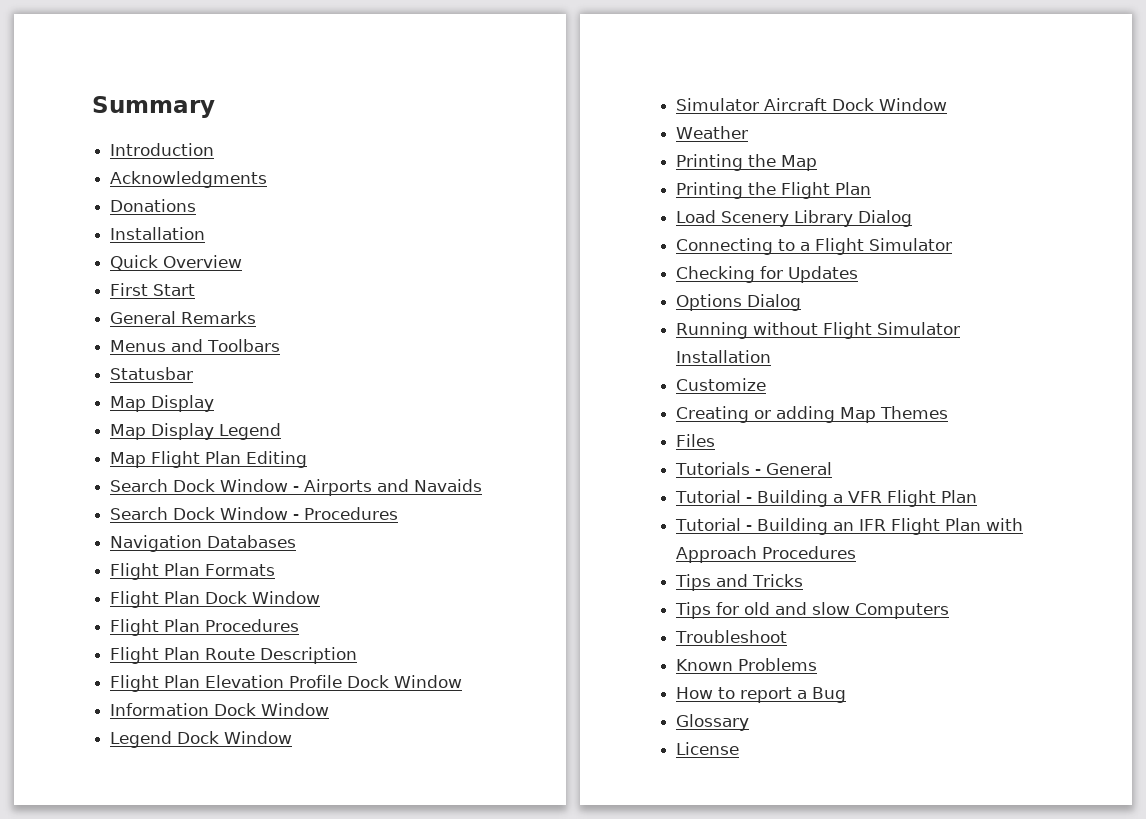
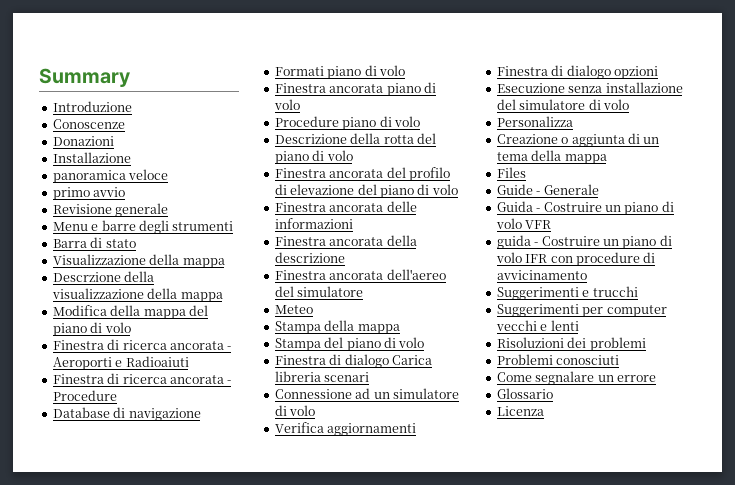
- Introduction
- Acknowledgments
- Donations
- Installation
- Quick Overview
- First Start
- General Remarks
- Menus and Toolbars
- Statusbar
- Map Display
- Map Display Legend
- Map Flight Plan Editing
- Search Dock Window - Airports and Navaids
- Search Dock Window - Procedures
- Navigation Databases
- Flight Plan Formats
- Flight Plan Dock Window
- Flight Plan Procedures
- Flight Plan Route Description
- Flight Plan Elevation Profile Dock Window
- Information Dock Window
- Legend Dock Window
- Simulator Aircraft Dock Window
- Weather
- Printing the Map
- Printing the Flight Plan
- Load Scenery Library Dialog
- Connecting to a Flight Simulator
- Checking for Updates
- Options Dialog
- Running without Flight Simulator Installation
- Customize
- Creating or adding Map Themes
+ Introduzione
+ Conoscenze
+ Donazioni
+ Installazione
+ panoramica veloce
+ primo avvio
+ Revisione generale
+ Menu e barre degli strumenti
+ Barra di stato
+ Visualizzazione della mappa
+ Descrzione della visualizzazione della mappa
+ Modifica della mappa del piano di volo
+ Finestra di ricerca ancorata - Aeroporti e Radioaiuti
+ Finestra di ricerca ancorata - Procedure
+ Database di navigazione
+ Formati piano di volo
+ Finestra ancorata piano di volo
+ Procedure piano di volo
+ Descrizione della rotta del piano di volo
+ Finestra ancorata del profilo di elevazione del piano di volo
+ Finestra ancorata delle informazioni
+ Finestra ancorata della descrizione
+ Finestra ancorata dell'aereo del simulatore
+ Meteo
+ Stampa della mappa
+ Stampa del piano di volo
+ Finestra di dialogo Carica libreria scenari
+ Connessione ad un simulatore di volo
+ Verifica aggiornamenti
+ Finestra di dialogo opzioni
+ Esecuzione senza installazione del simulatore di volo
+ Personalizza
+ Creazione o aggiunta di un tema della mappa
  Files
- Tutorials - General
- Tutorial - Building a VFR Flight Plan
- Tutorial - Building an IFR Flight Plan with Approach Procedures
- Tips and Tricks
- Tips for old and slow Computers
- Troubleshoot
- Known Problems
- How to report a Bug
- Glossary
- License
+ Guide - Generale
+ Guida - Costruire un piano di volo VFR
+ guida - Costruire un piano di volo IFR con procedure di avvicinamento
+ Suggerimenti e trucchi
+ Suggerimenti per computer vecchi e lenti
+ Risoluzioni dei problemi
+ Problemi conosciuti
+ Come segnalare un errore
+ Glossario
+ Licenza

